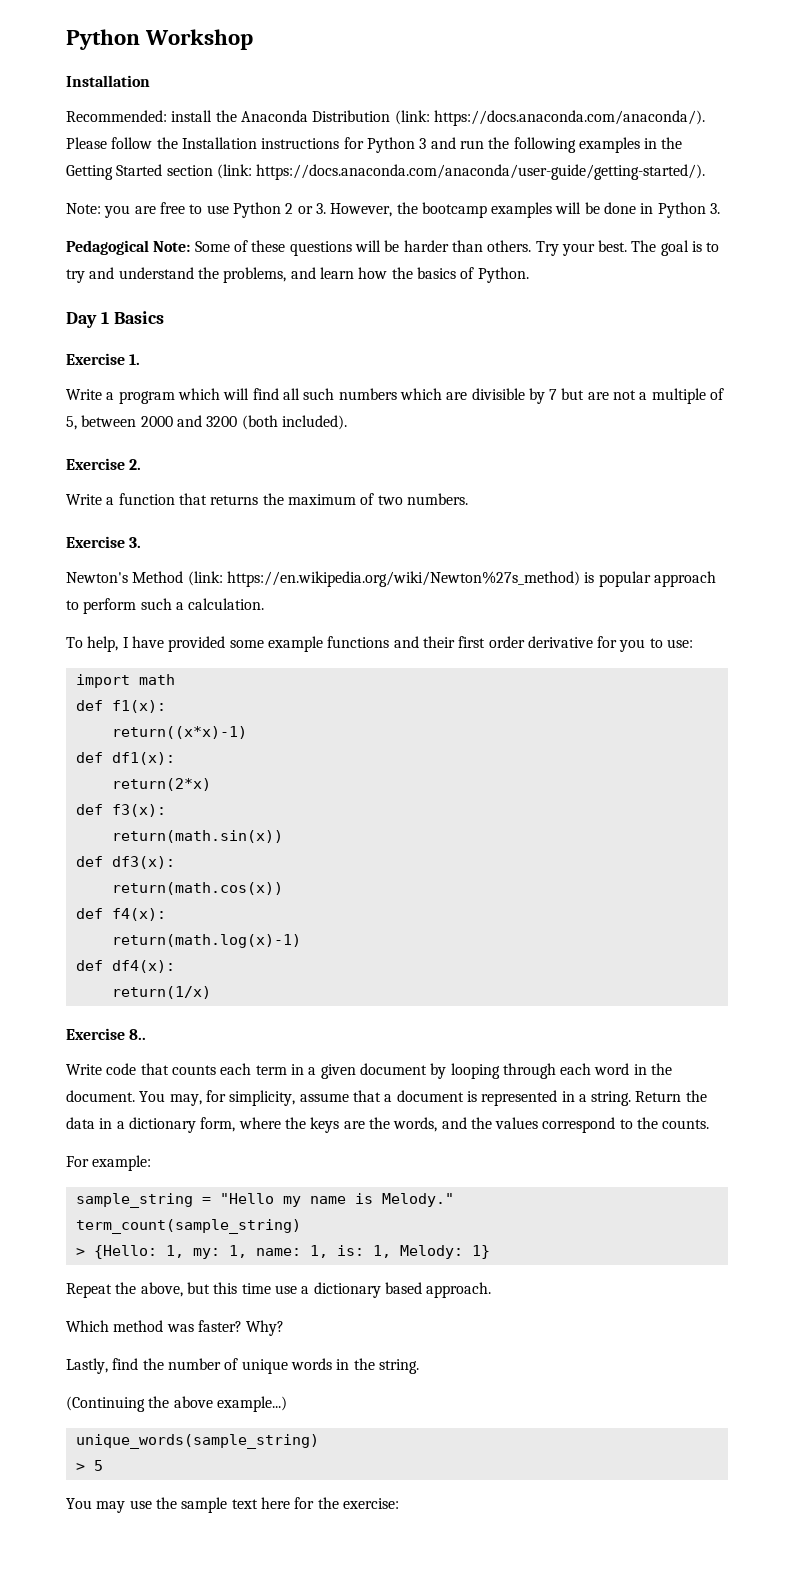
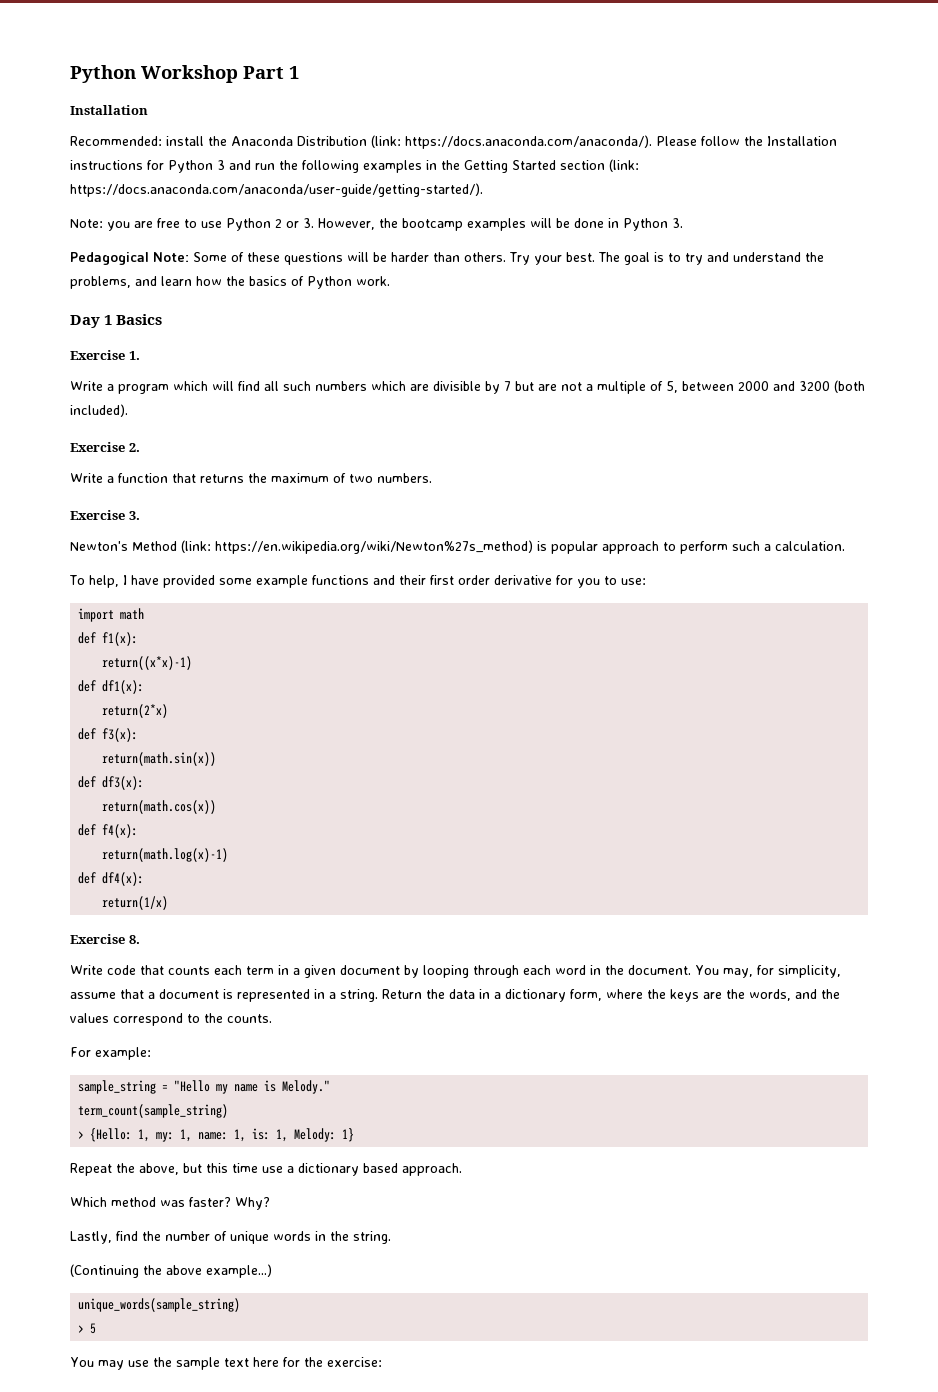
- Python Workshop
+ Python Workshop Part 1
- The goal is to try and understand the problems, and learn how the basics of Python.
+ The goal is to try and understand the problems, and learn how the basics of Python work.
- Exercise 8..
+ Exercise 8.

